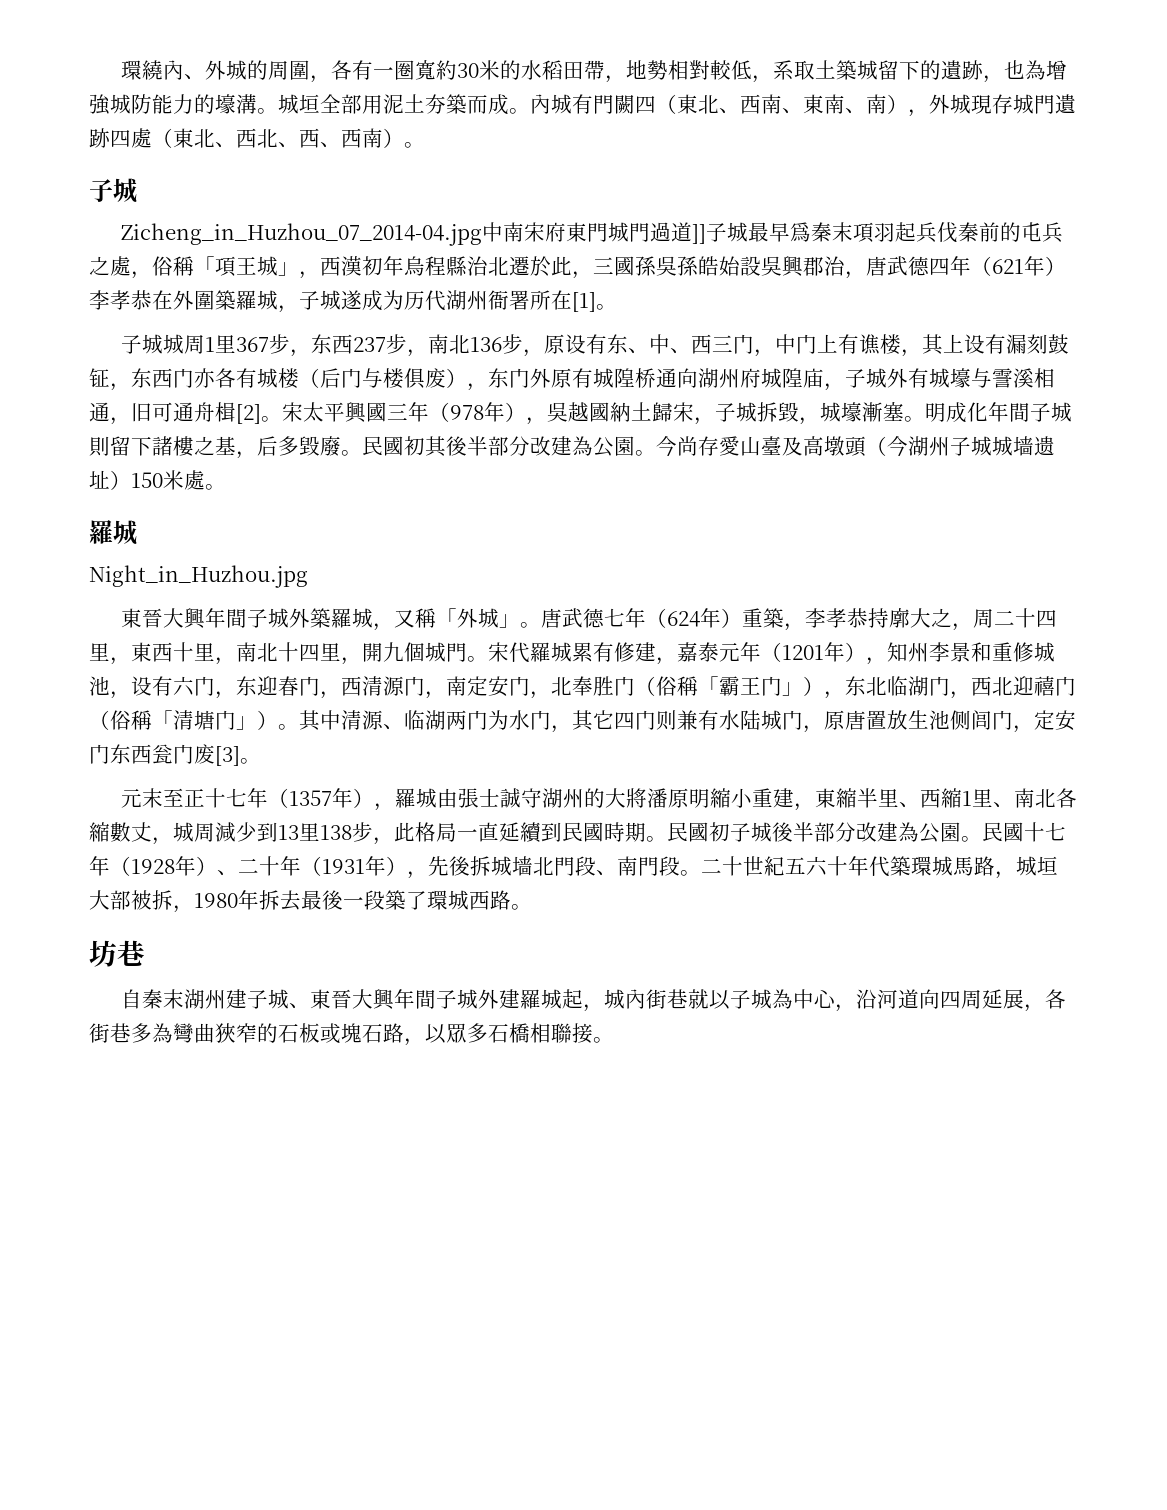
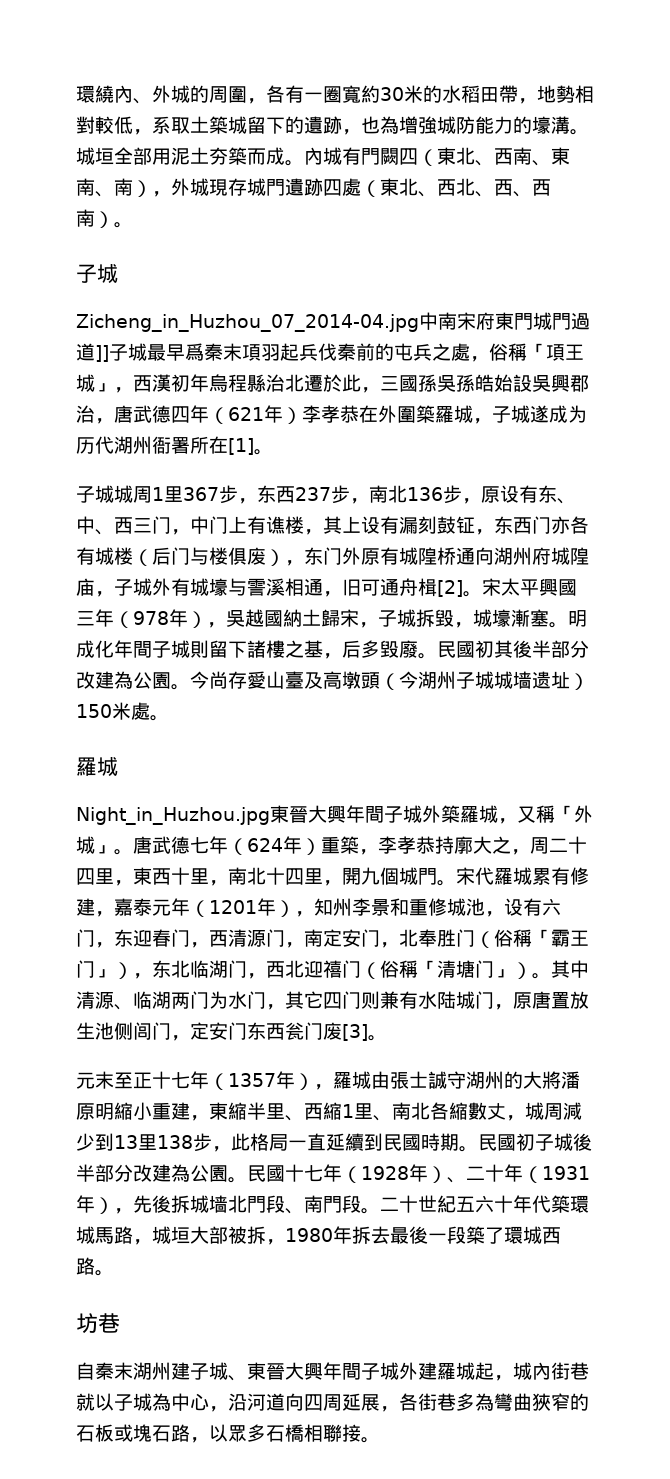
- Night_in_Huzhou.jpg
- 東晉大興年間子城外築羅城，又稱「外城」。
+ Night_in_Huzhou.jpg東晉大興年間子城外築羅城，又稱「外城」。

